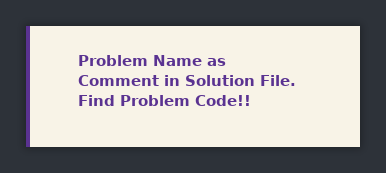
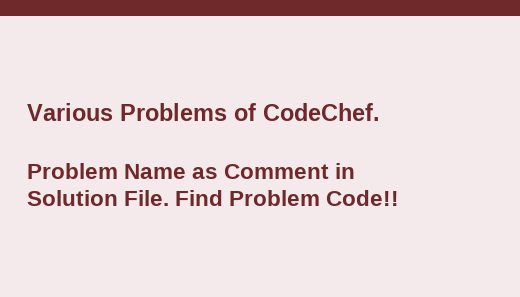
+ Various Problems of CodeChef.

